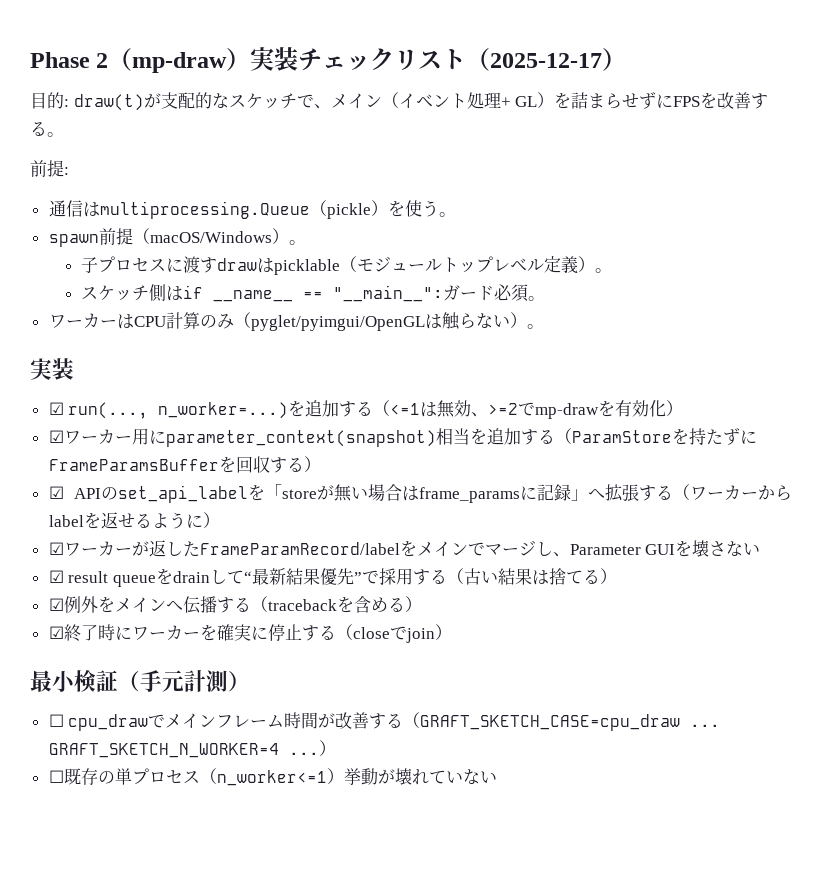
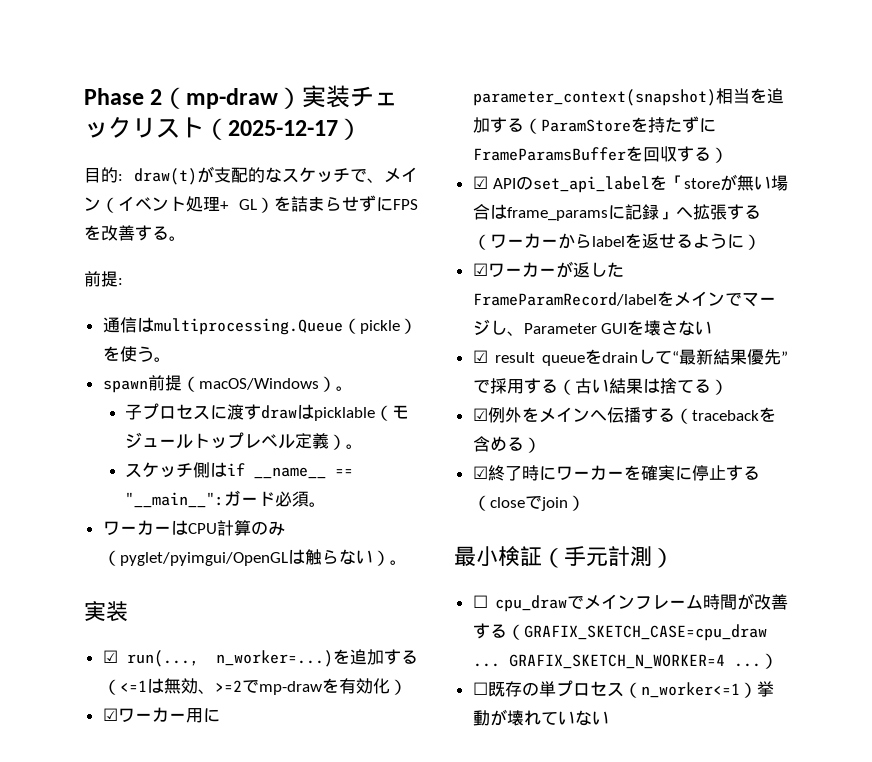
- ☐ cpu_drawでメインフレーム時間が改善する（GRAFT_SKETCH_CASE=cpu_draw ... GRAFT_SKETCH_N_WORKER=4 ...）
+ ☐ cpu_drawでメインフレーム時間が改善する（GRAFIX_SKETCH_CASE=cpu_draw ... GRAFIX_SKETCH_N_WORKER=4 ...）

